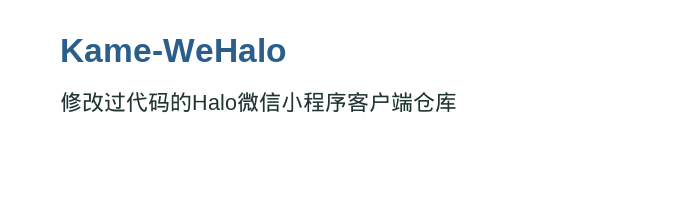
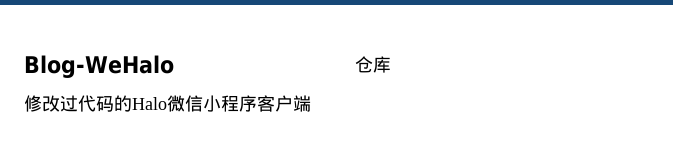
- Kame-WeHalo
+ Blog-WeHalo

